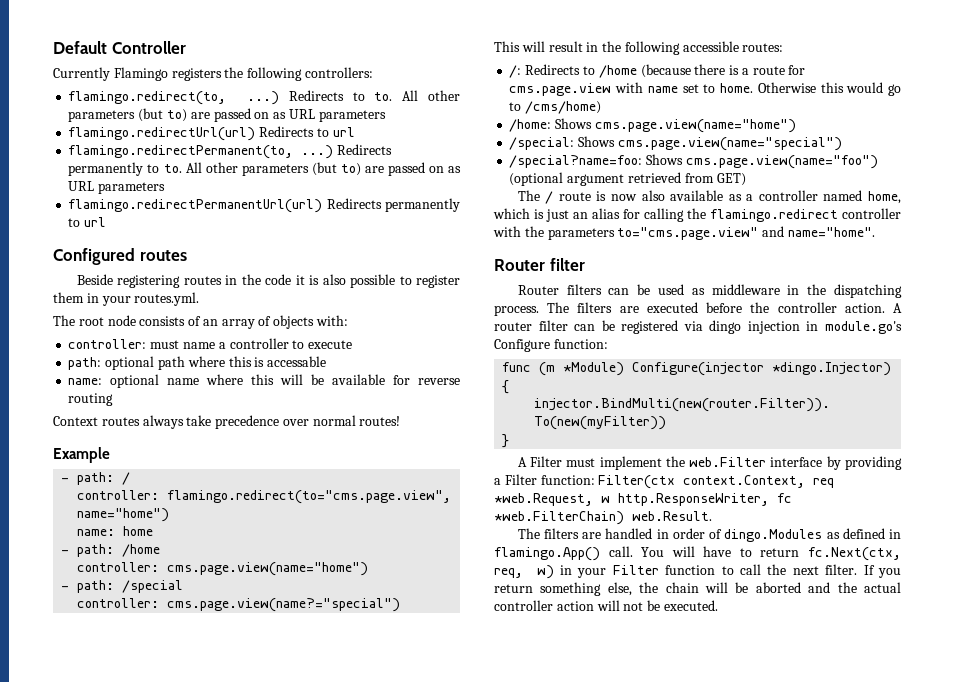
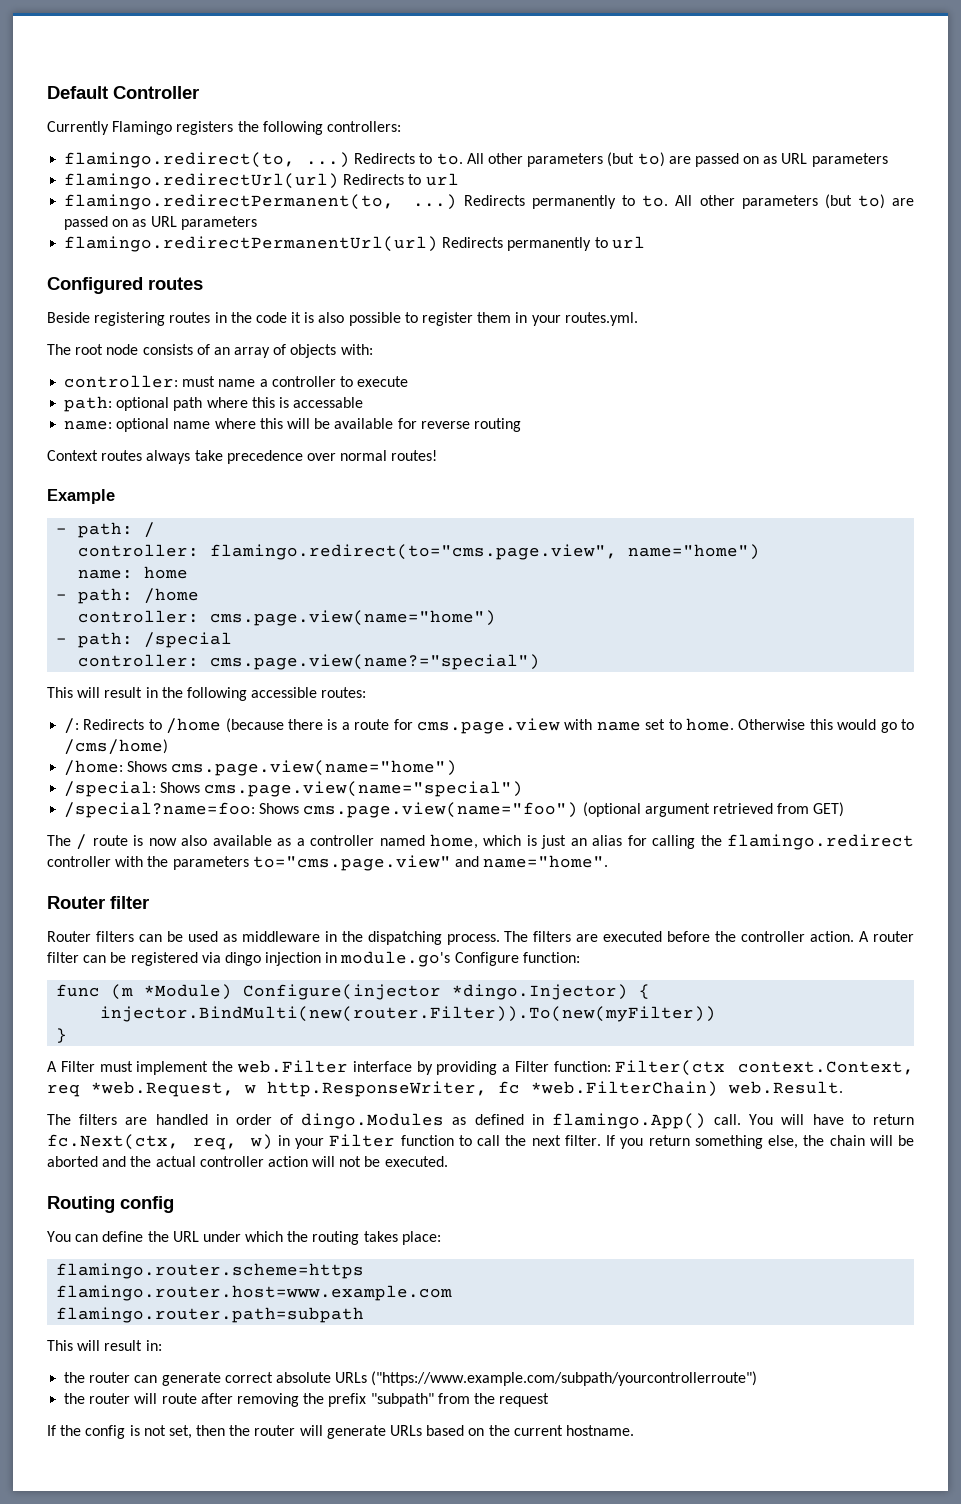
+ Routing config
+ You can define the URL under which the routing takes place:
+ flamingo.router.scheme=https
+ flamingo.router.host=www.example.com
+ flamingo.router.path=subpath
+ This will result in:
+ the router can generate correct absolute URLs ("https://www.example.com/subpath/yourcontrollerroute")
+ the router will route after removing the prefix "subpath" from the request
+ If the config is not set, then the router will generate URLs based on the current hostname.

